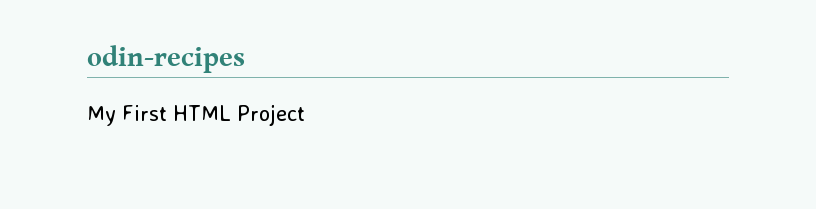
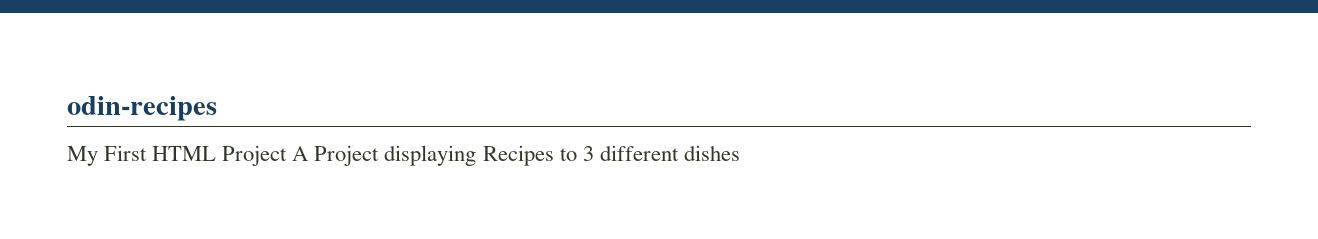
- My First HTML Project
+ My First HTML Project A Project displaying Recipes to 3 different dishes

